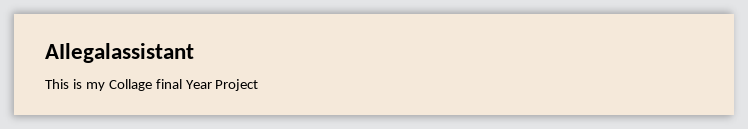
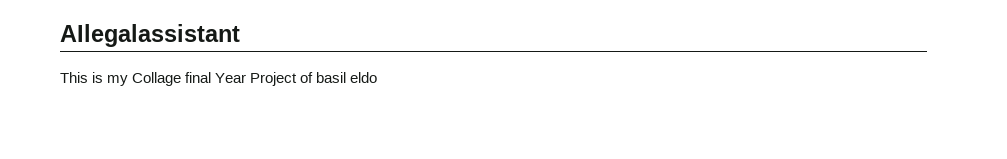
- This is my Collage final Year Project
+ This is my Collage final Year Project of basil eldo

